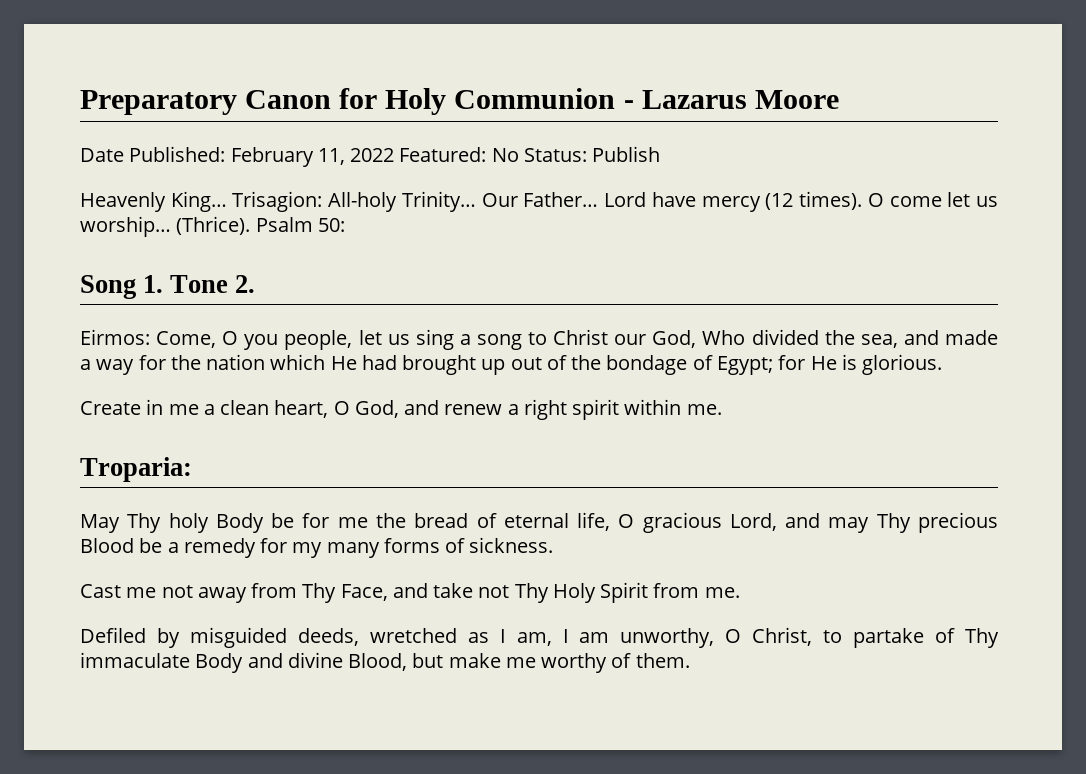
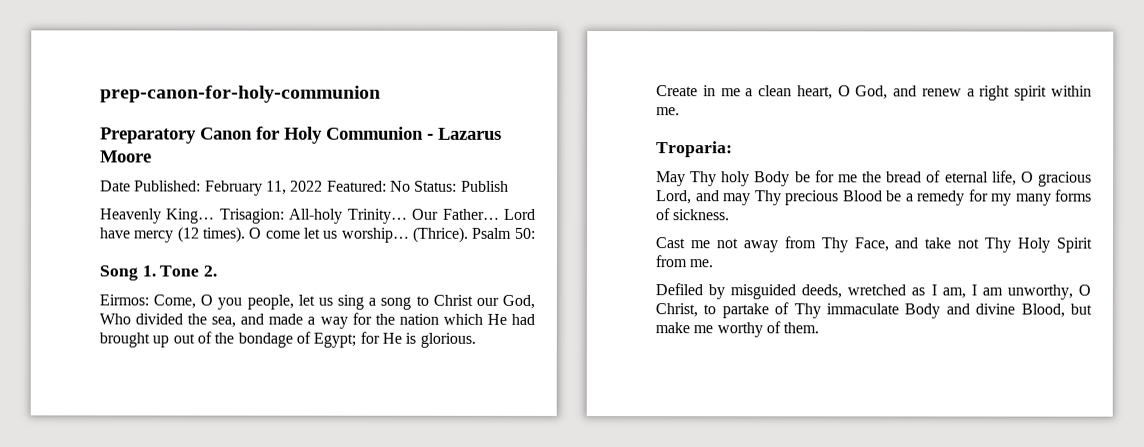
+ prep-canon-for-holy-communion

